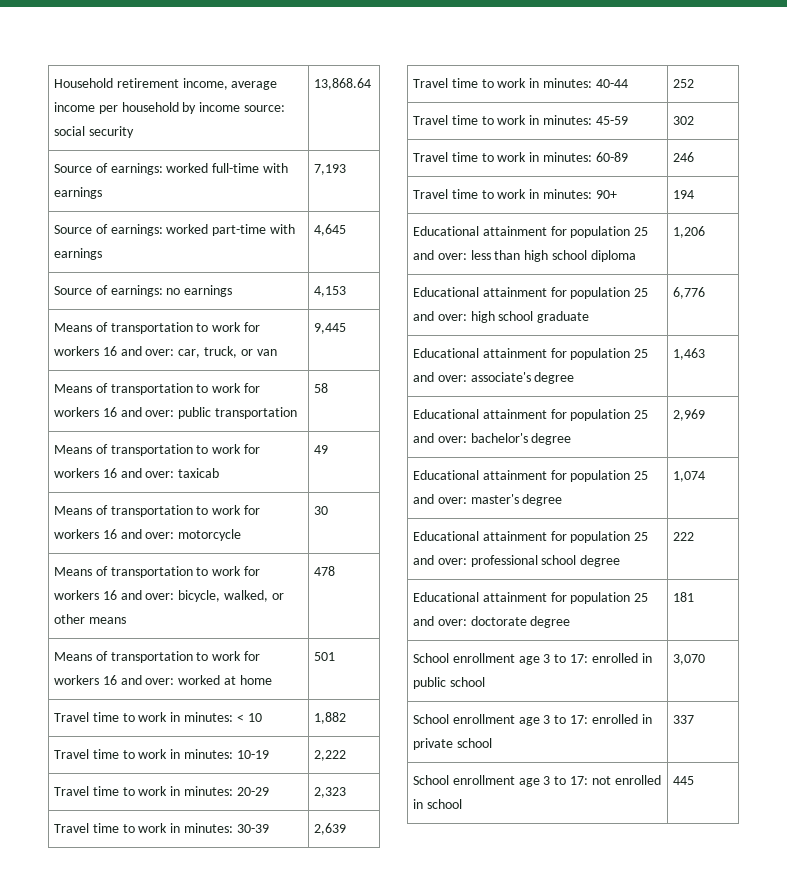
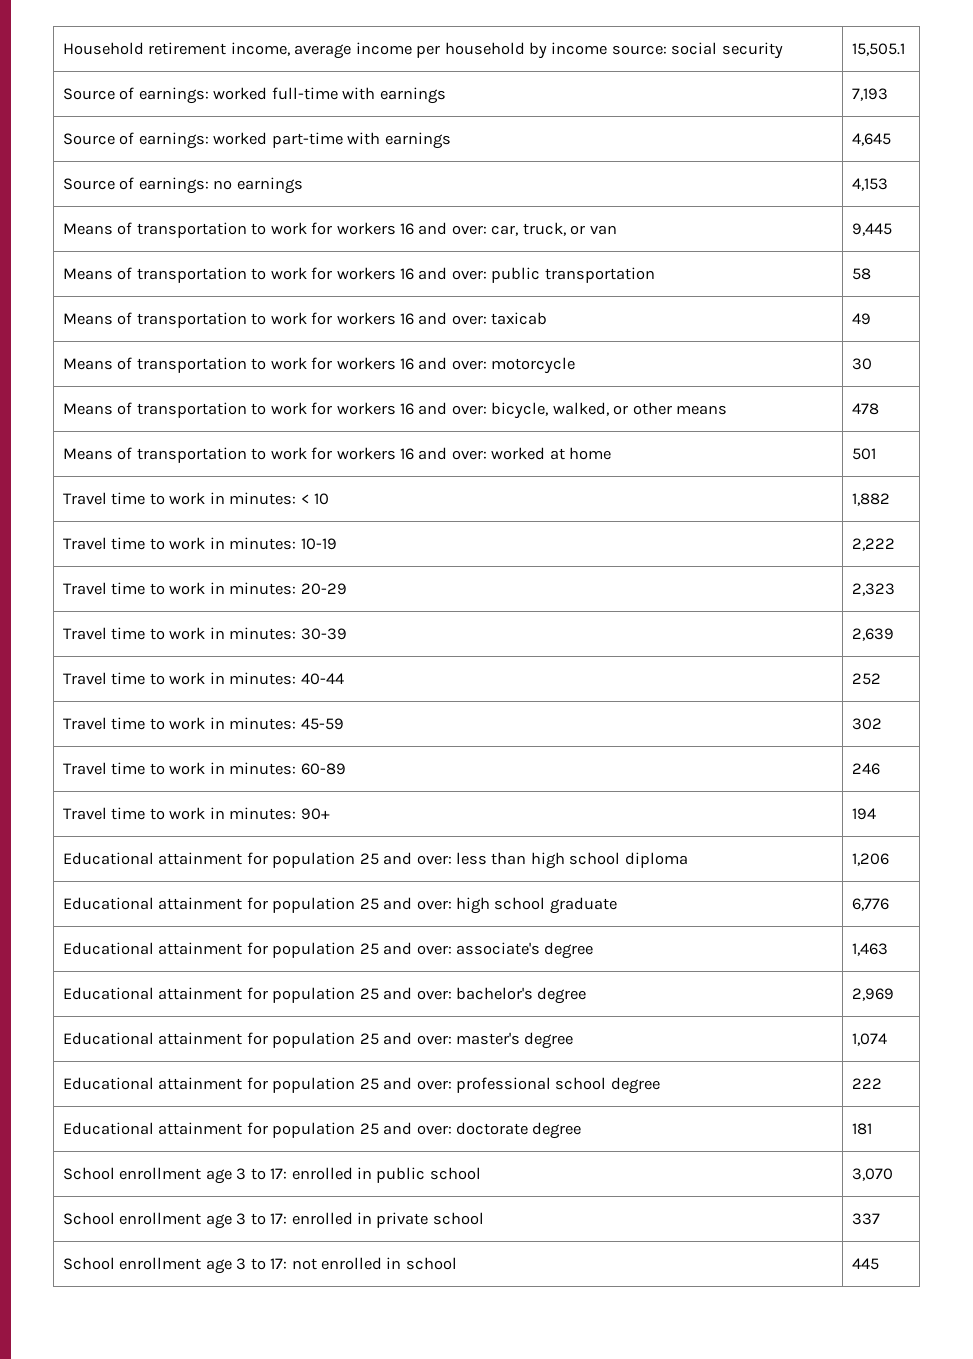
- Household retirement income, average income per household by income source: social security | 13,868.64
+ Household retirement income, average income per household by income source: social security | 15,505.1

